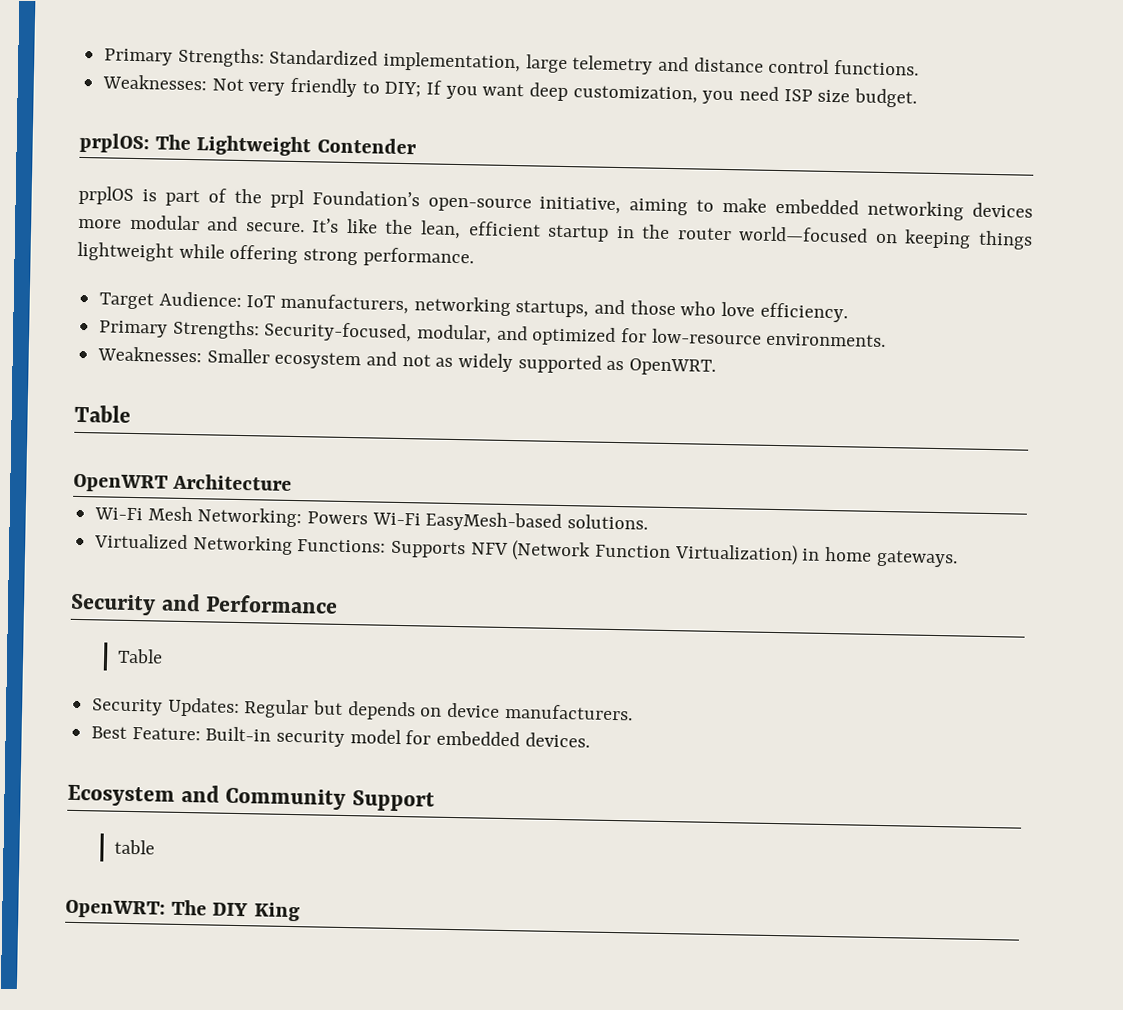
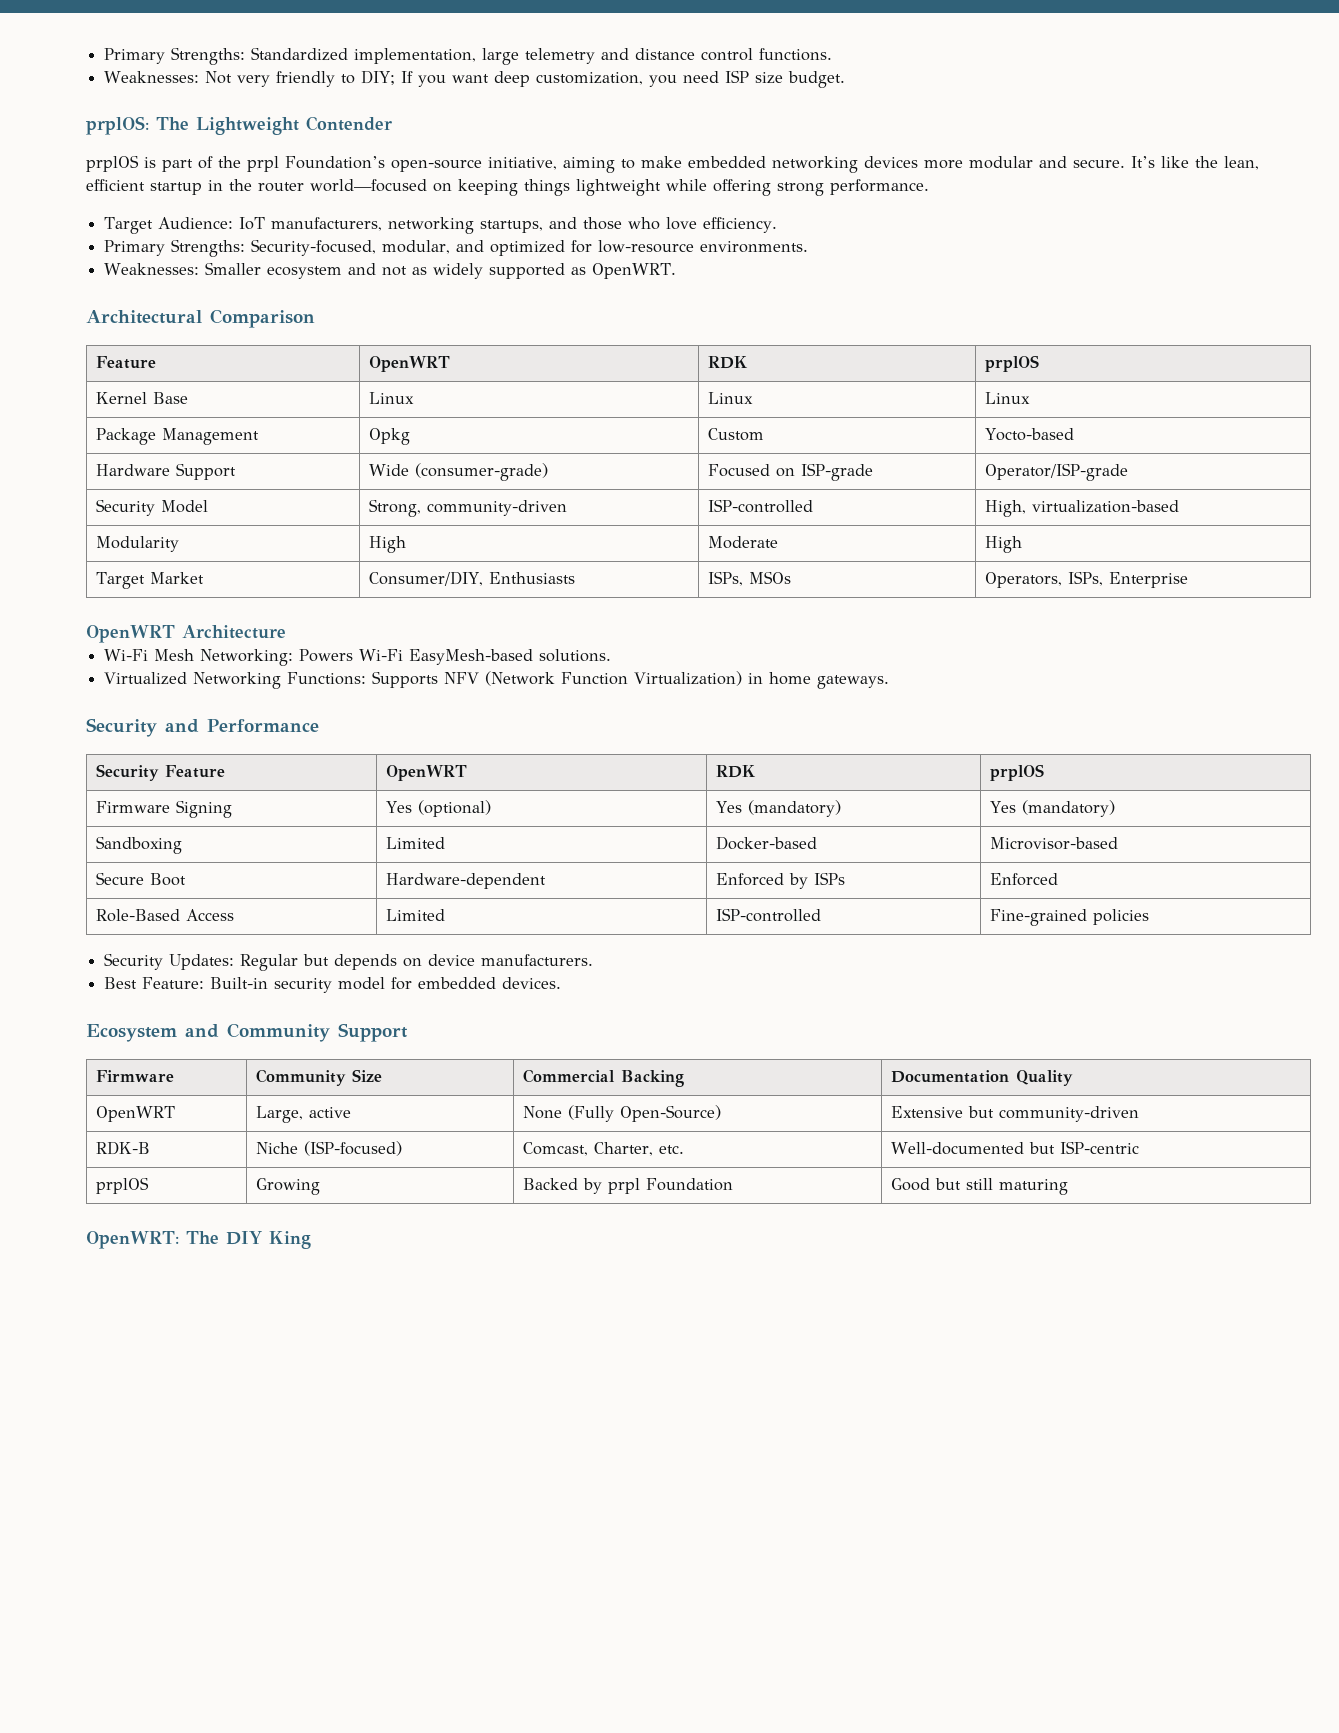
  Weaknesses: Smaller ecosystem and not as widely supported as OpenWRT.
- Table
+ Architectural Comparison
+ Feature | OpenWRT | RDK | prplOS
+ Kernel Base | Linux | Linux | Linux
+ Package Management | Opkg | Custom | Yocto-based
+ Hardware Support | Wide (consumer-grade) | Focused on ISP-grade | Operator/ISP-grade
+ Security Model | Strong, community-driven | ISP-controlled | High, virtualization-based
+ Modularity | High | Moderate | High
+ Target Market | Consumer/DIY, Enthusiasts | ISPs, MSOs | Operators, ISPs, Enterprise
  Security and Performance
- Table
+ Security Feature | OpenWRT | RDK | prplOS
+ Firmware Signing | Yes (optional) | Yes (mandatory) | Yes (mandatory)
+ Sandboxing | Limited | Docker-based | Microvisor-based
+ Secure Boot | Hardware-dependent | Enforced by ISPs | Enforced
+ Role-Based Access | Limited | ISP-controlled | Fine-grained policies
- table
+ Firmware | Community Size | Commercial Backing | Documentation Quality
+ OpenWRT | Large, active | None (Fully Open-Source) | Extensive but community-driven
+ RDK-B | Niche (ISP-focused) | Comcast, Charter, etc. | Well-documented but ISP-centric
+ prplOS | Growing | Backed by prpl Foundation | Good but still maturing

